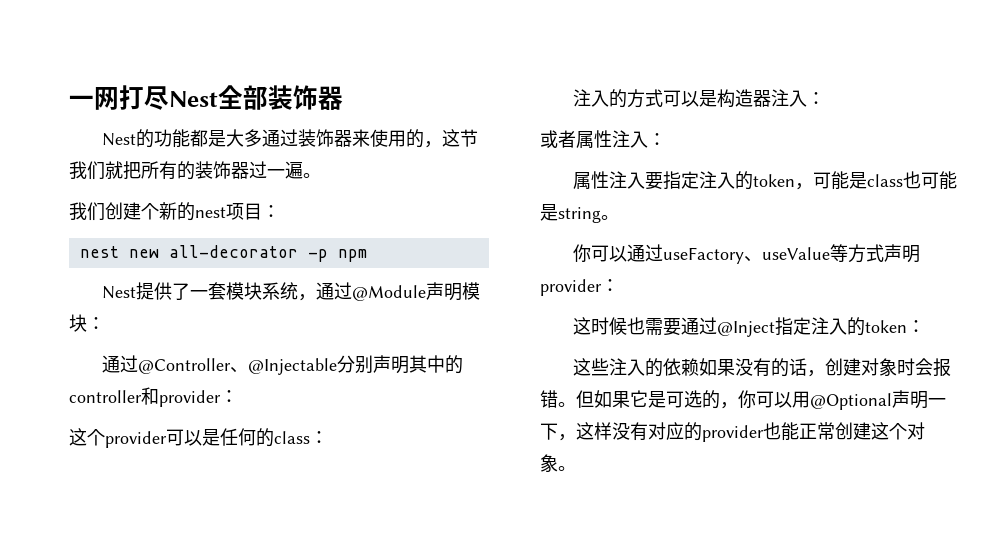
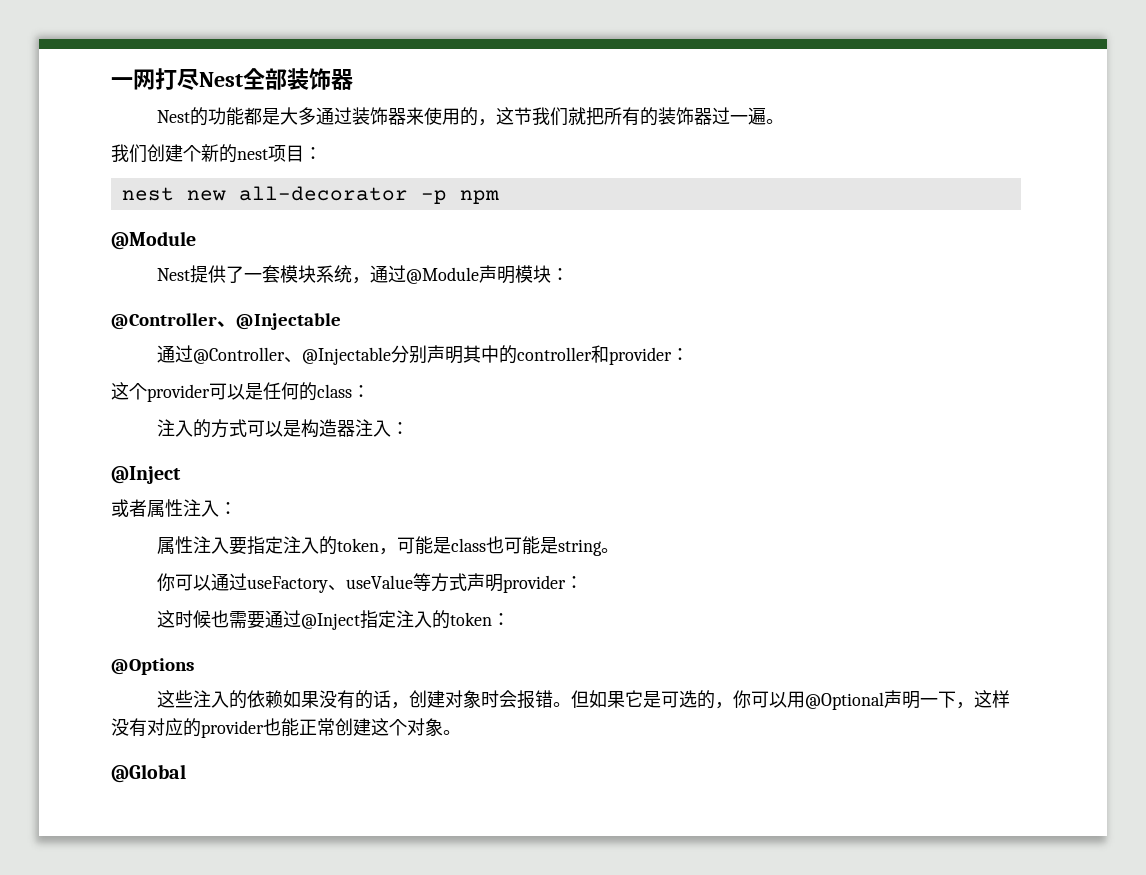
  nest new all-decorator -p npm
+ @Module
  Nest提供了一套模块系统，通过@Module声明模块：
+ @Controller、@Injectable
  注入的方式可以是构造器注入：
+ @Inject
+ @Options
+ @Global

